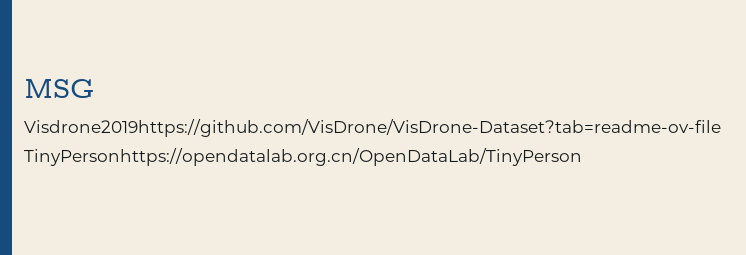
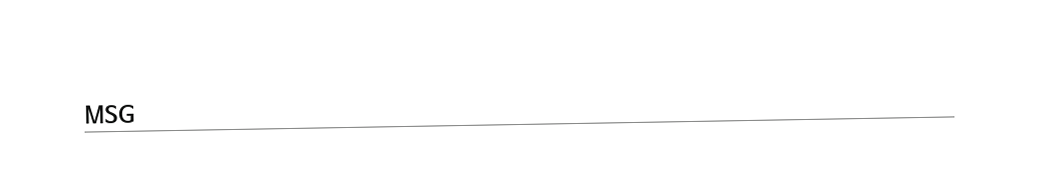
- Visdrone2019https://github.com/VisDrone/VisDrone-Dataset?tab=readme-ov-file TinyPersonhttps://opendatalab.org.cn/OpenDataLab/TinyPerson

